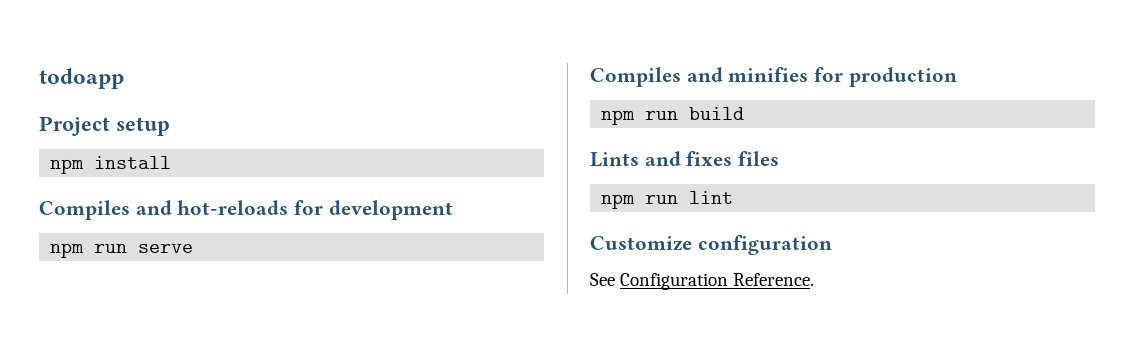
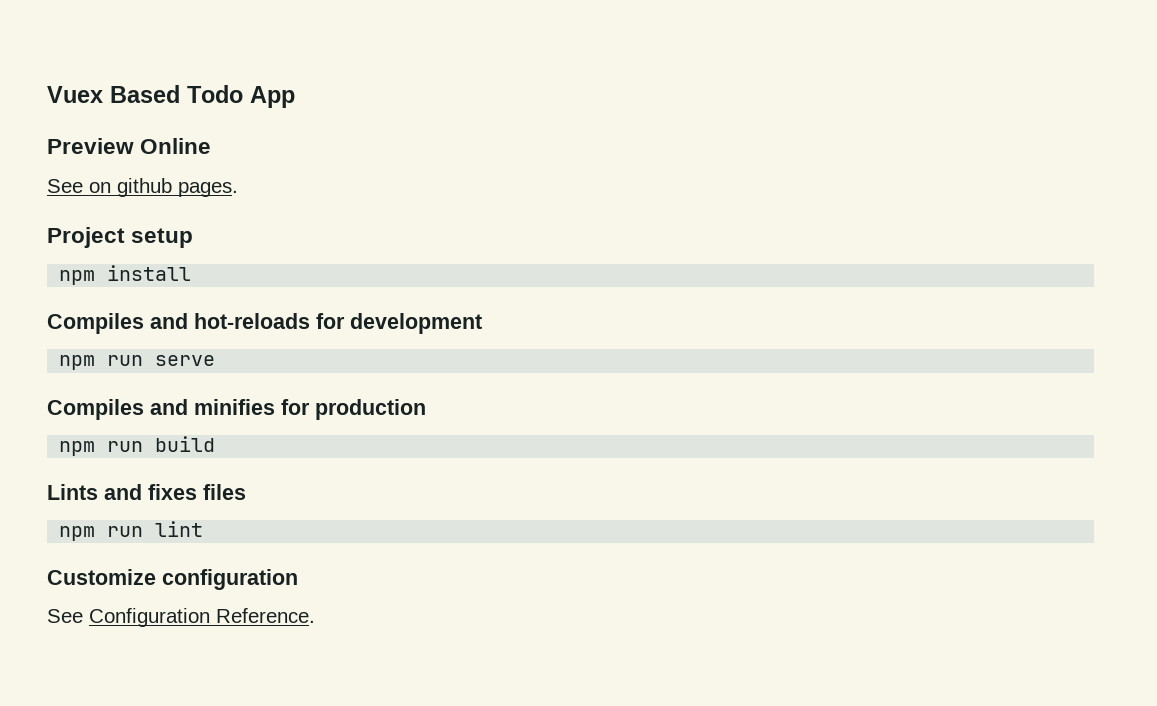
- todoapp
+ Vuex Based Todo App
+ Preview Online
+ See on github pages.

